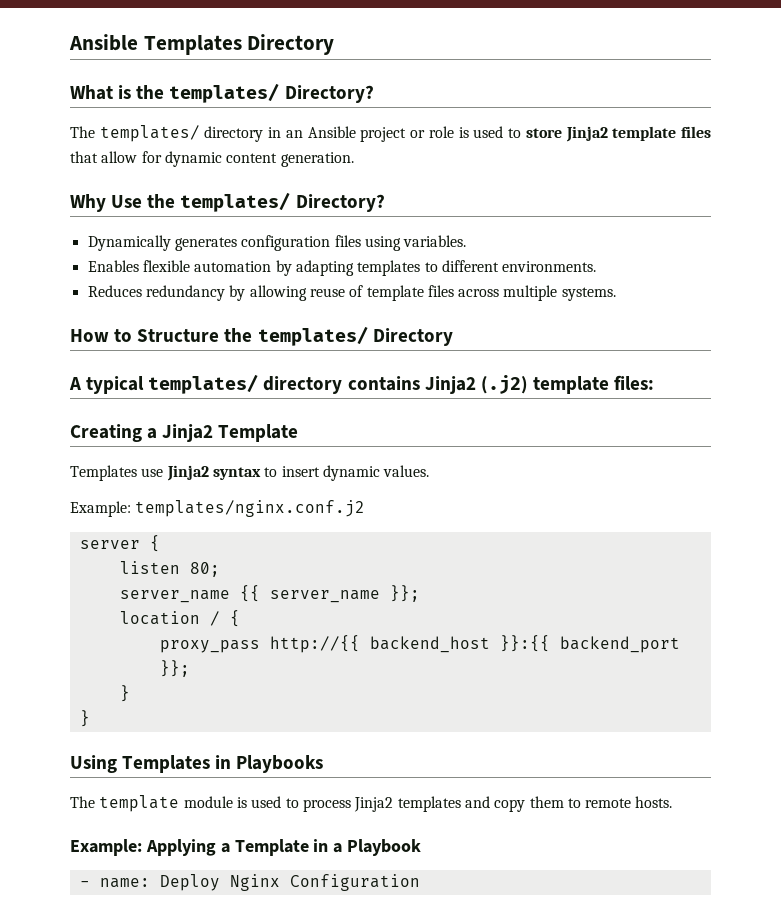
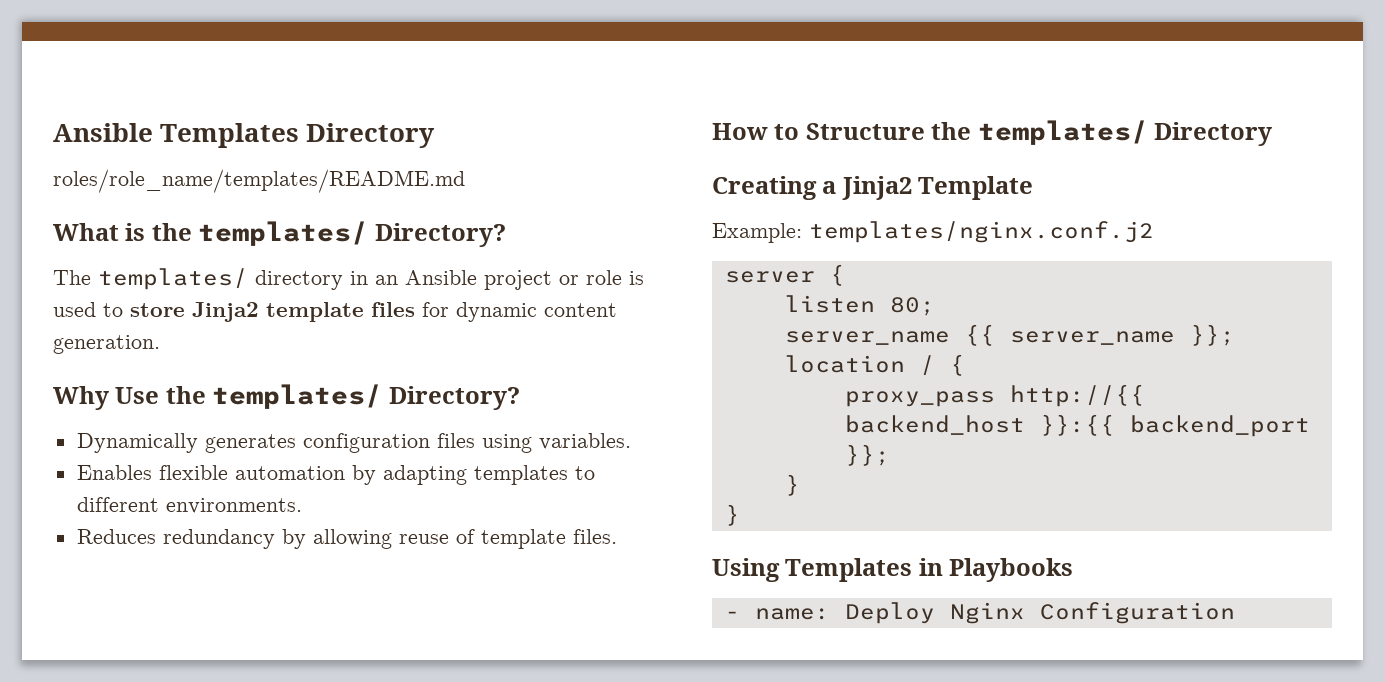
+ roles/role_name/templates/README.md
- The templates/ directory in an Ansible project or role is used to store Jinja2 template files that allow for dynamic content generation.
+ The templates/ directory in an Ansible project or role is used to store Jinja2 template files for dynamic content generation.
- Reduces redundancy by allowing reuse of template files across multiple systems.
+ Reduces redundancy by allowing reuse of template files.
- A typical templates/ directory contains Jinja2 (.j2) template files:
  Creating a Jinja2 Template
- Templates use Jinja2 syntax to insert dynamic values.
- The template module is used to process Jinja2 templates and copy them to remote hosts.
- Example: Applying a Template in a Playbook

